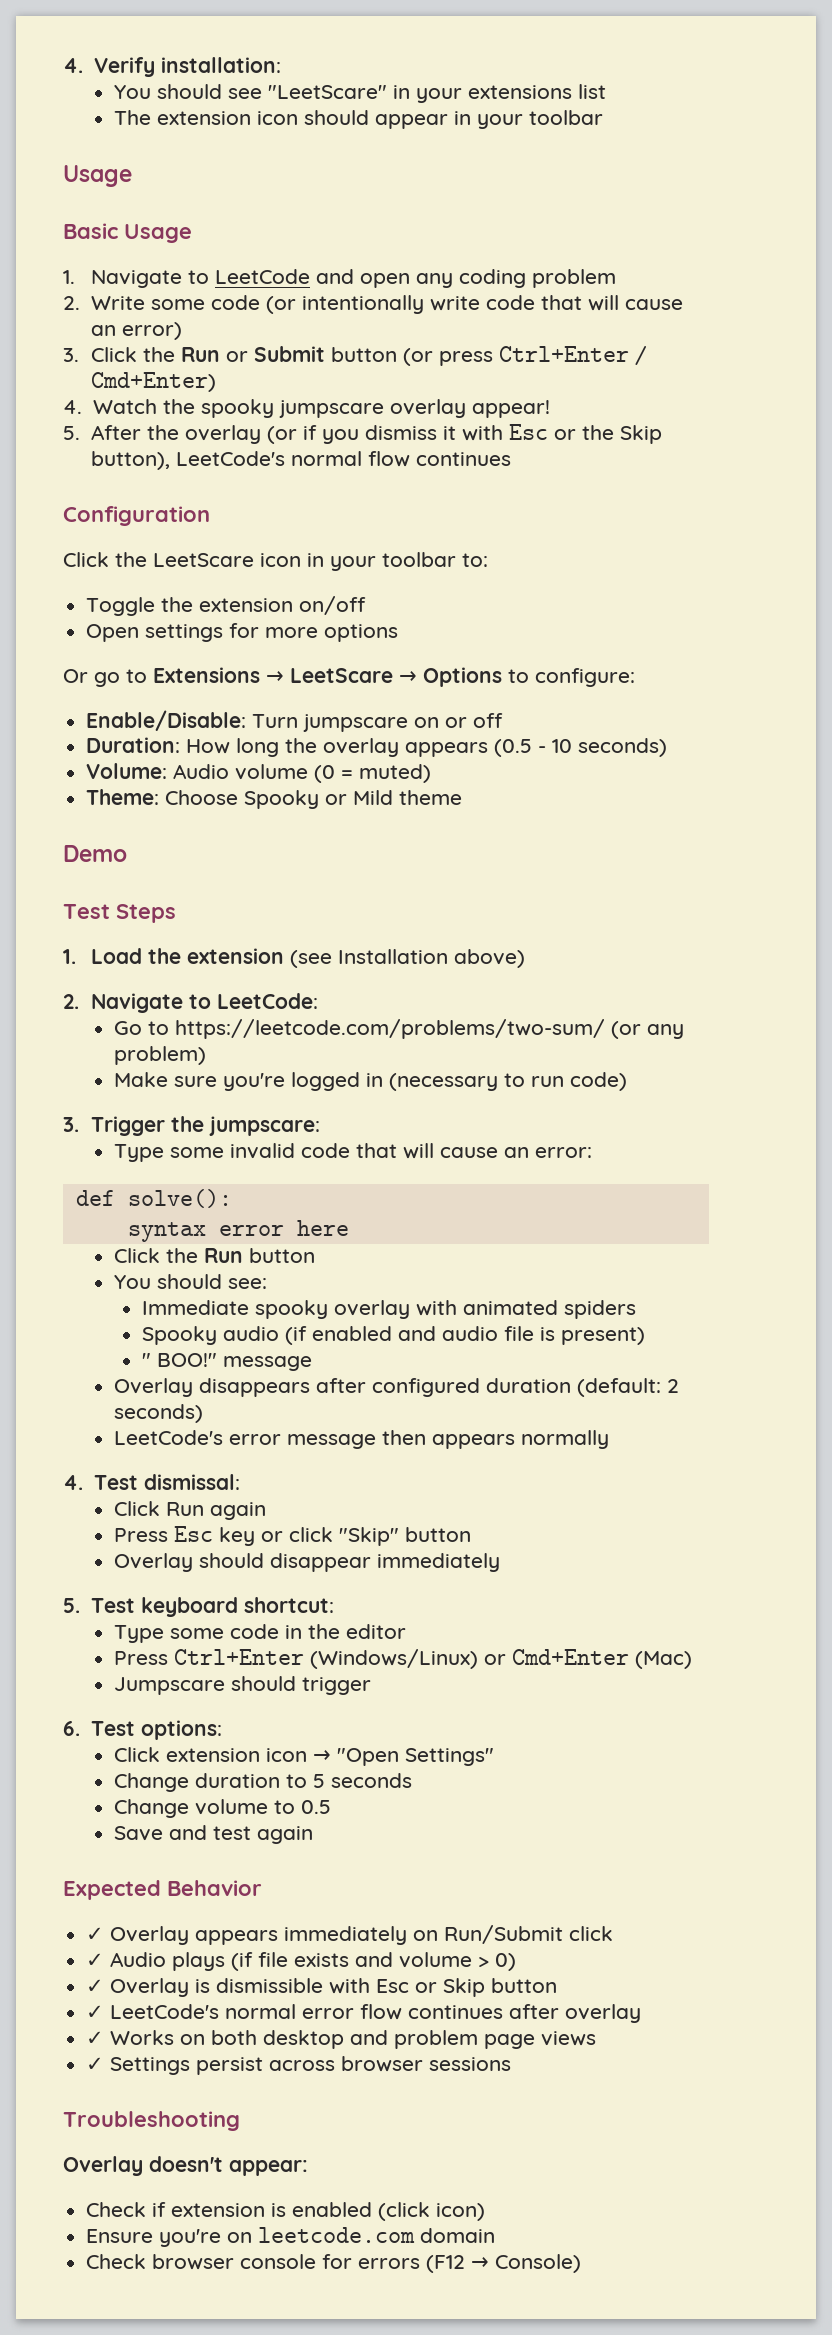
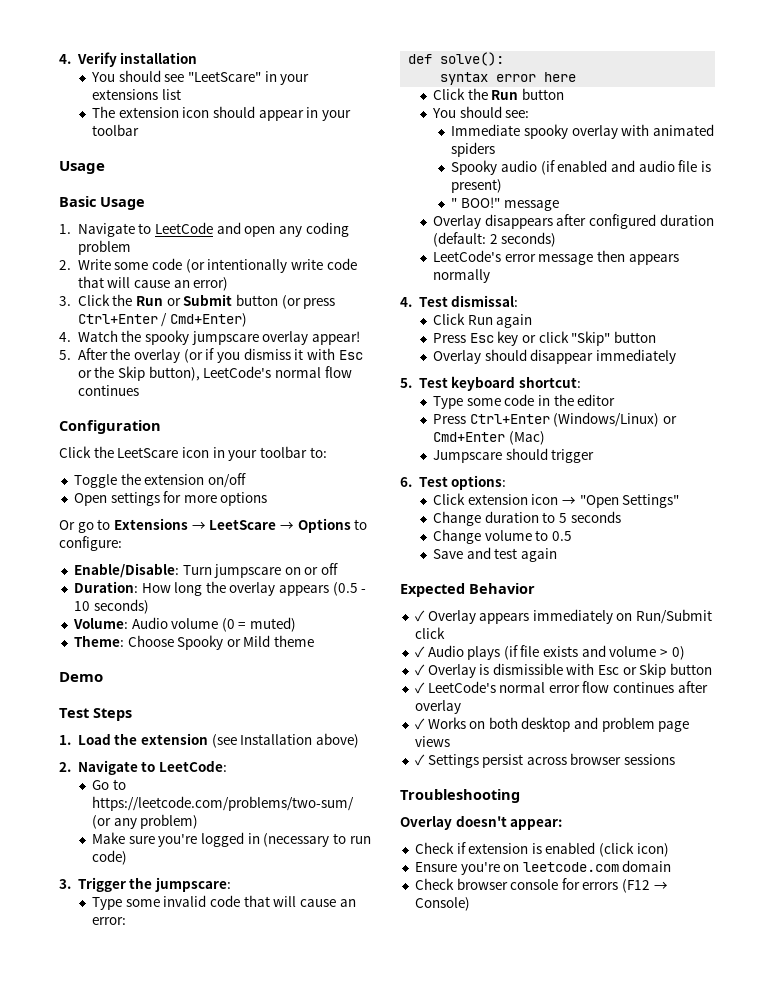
- 4. Verify installation:
+ 4. Verify installation

